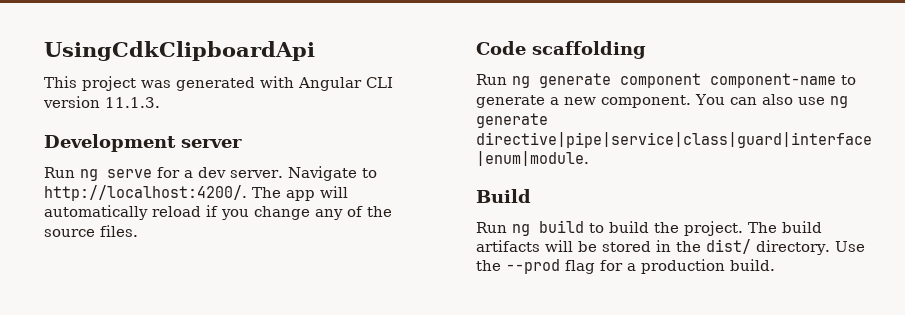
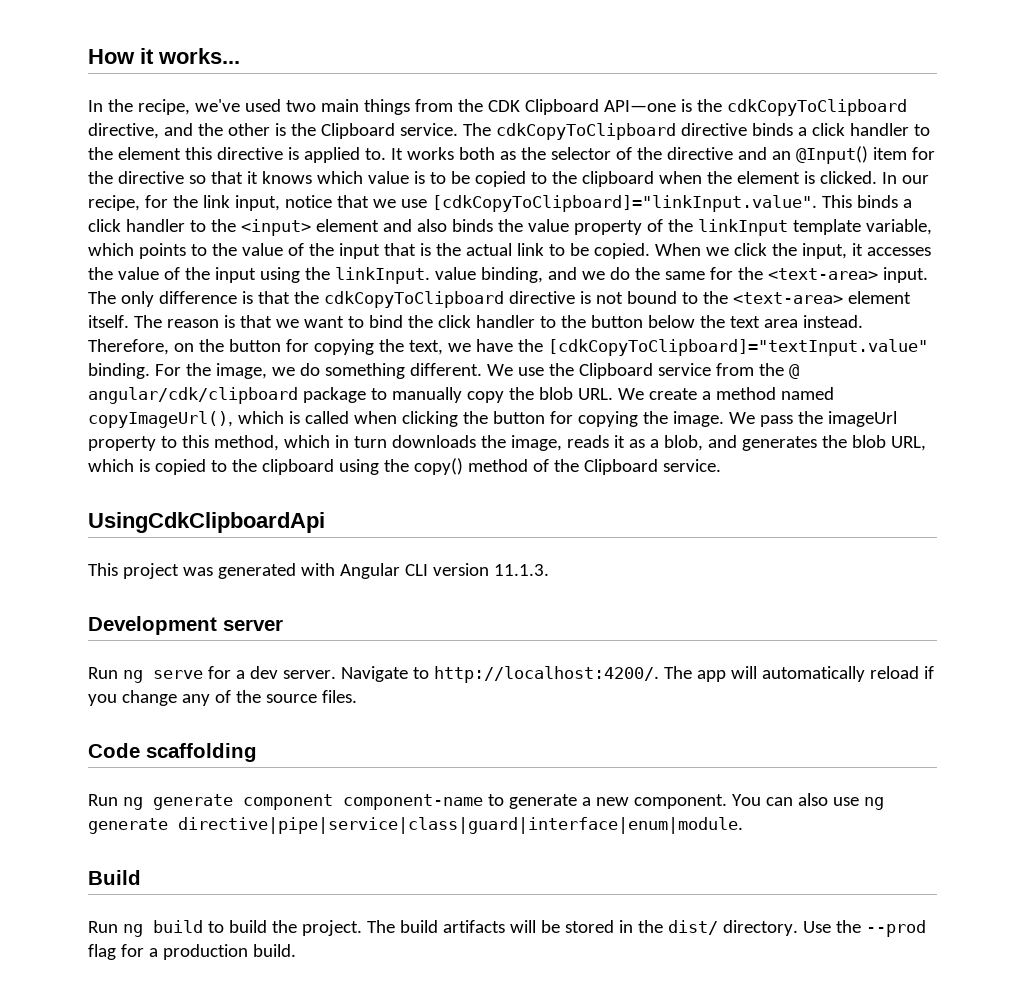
+ How it works...
+ In the recipe, we've used two main things from the CDK Clipboard API—one is the cdkCopyToClipboard directive, and the other is the Clipboard service. The cdkCopyToClipboard directive binds a click handler to the element this directive is applied to. It works both as the selector of the directive and an @Input() item for the directive so that it knows which value is to be copied to the clipboard when the element is clicked. In our recipe, for the link input, notice that we use [cdkCopyToClipboard]="linkInput.value". This binds a click handler to the <input> element and also binds the value property of the linkInput template variable, which points to the value of the input that is the actual link to be copied. When we click the input, it accesses the value of the input using the linkInput. value binding, and we do the same for the <text-area> input. The only difference is that the cdkCopyToClipboard directive is not bound to the <text-area> element itself. The reason is that we want to bind the click handler to the button below the text area instead. Therefore, on the button for copying the text, we have the [cdkCopyToClipboard]="textInput.value" binding. For the image, we do something different. We use the Clipboard service from the @ angular/cdk/clipboard package to manually copy the blob URL. We create a method named copyImageUrl(), which is called when clicking the button for copying the image. We pass the imageUrl property to this method, which in turn downloads the image, reads it as a blob, and generates the blob URL, which is copied to the clipboard using the copy() method of the Clipboard service.

